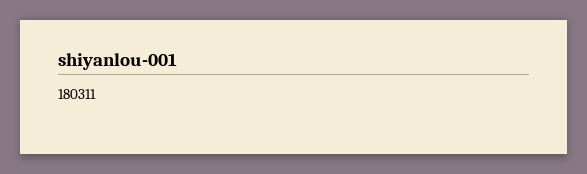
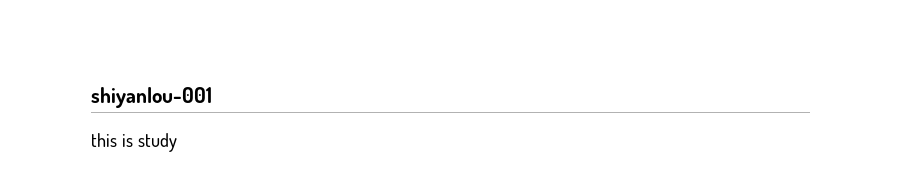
- 180311
+ this is study

